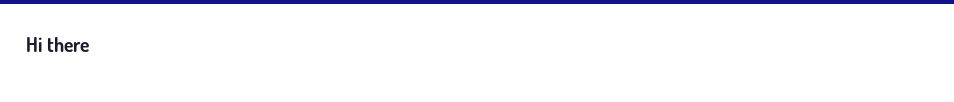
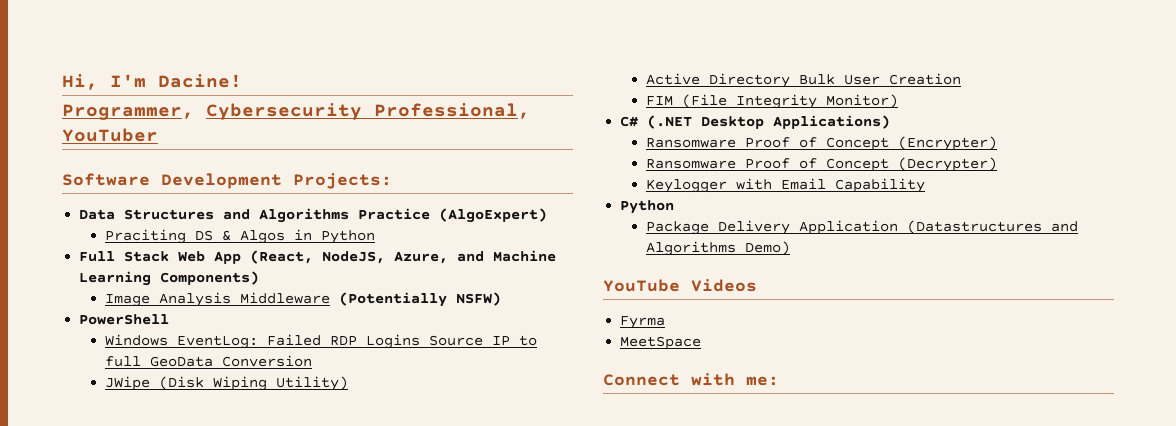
- Hi there
+ Hi, I'm Dacine!
+ Programmer, Cybersecurity Professional, YouTuber
+ Software Development Projects:
+ Data Structures and Algorithms Practice (AlgoExpert)
+ Praciting DS & Algos in Python
+ Full Stack Web App (React, NodeJS, Azure, and Machine Learning Components)
+ Image Analysis Middleware (Potentially NSFW)
+ PowerShell
+ Windows EventLog: Failed RDP Logins Source IP to full GeoData Conversion
+ JWipe (Disk Wiping Utility)
+ Active Directory Bulk User Creation
+ FIM (File Integrity Monitor)
+ C# (.NET Desktop Applications)
+ Ransomware Proof of Concept (Encrypter)
+ Ransomware Proof of Concept (Decrypter)
+ Keylogger with Email Capability
+ Python
+ Package Delivery Application (Datastructures and Algorithms Demo)
+ YouTube Videos
+ Fyrma
+ MeetSpace
+ Connect with me:

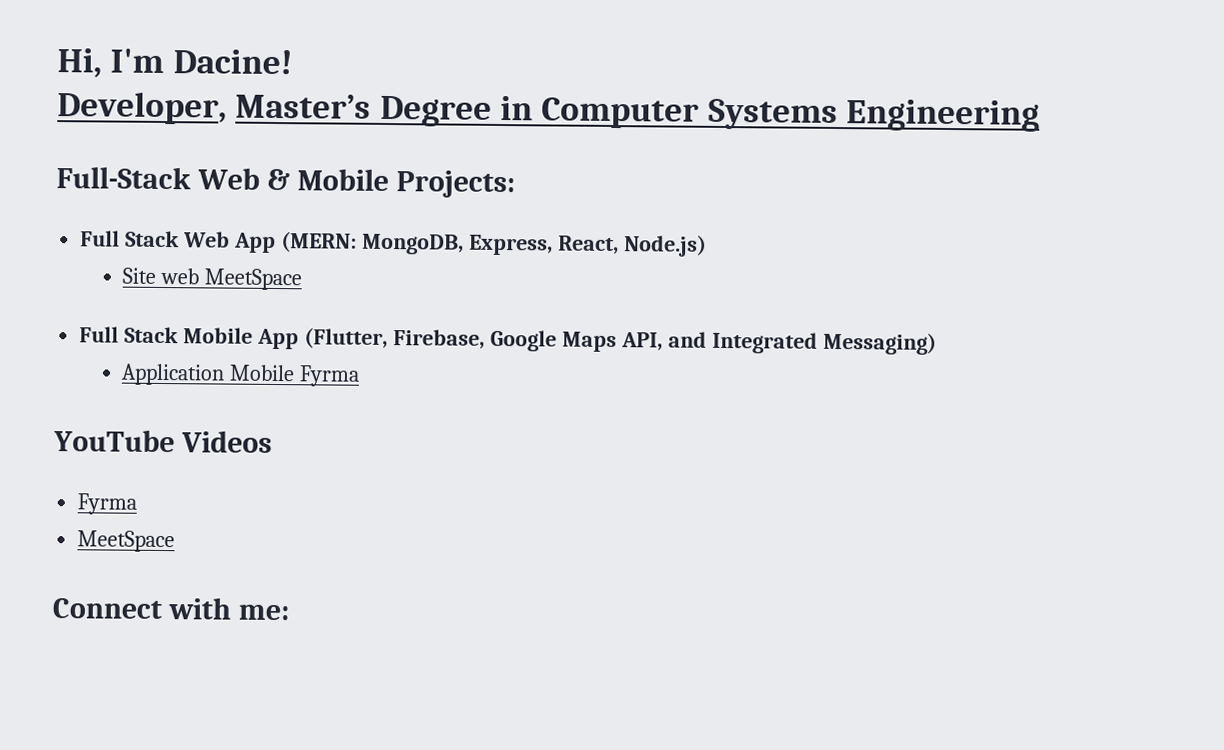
- Programmer, Cybersecurity Professional, YouTuber
- Software Development Projects:
- Data Structures and Algorithms Practice (AlgoExpert)
- Praciting DS & Algos in Python
- Full Stack Web App (React, NodeJS, Azure, and Machine Learning Components)
- Image Analysis Middleware (Potentially NSFW)
- PowerShell
- Windows EventLog: Failed RDP Logins Source IP to full GeoData Conversion
- JWipe (Disk Wiping Utility)
- Active Directory Bulk User Creation
- FIM (File Integrity Monitor)
- C# (.NET Desktop Applications)
- Ransomware Proof of Concept (Encrypter)
- Ransomware Proof of Concept (Decrypter)
- Keylogger with Email Capability
- Python
- Package Delivery Application (Datastructures and Algorithms Demo)
+ Developer, Master’s Degree in Computer Systems Engineering
+ Full-Stack Web & Mobile Projects:
+ Full Stack Web App (MERN: MongoDB, Express, React, Node.js)
+ Site web MeetSpace
+ Full Stack Mobile App (Flutter, Firebase, Google Maps API, and Integrated Messaging)
+ Application Mobile Fyrma

